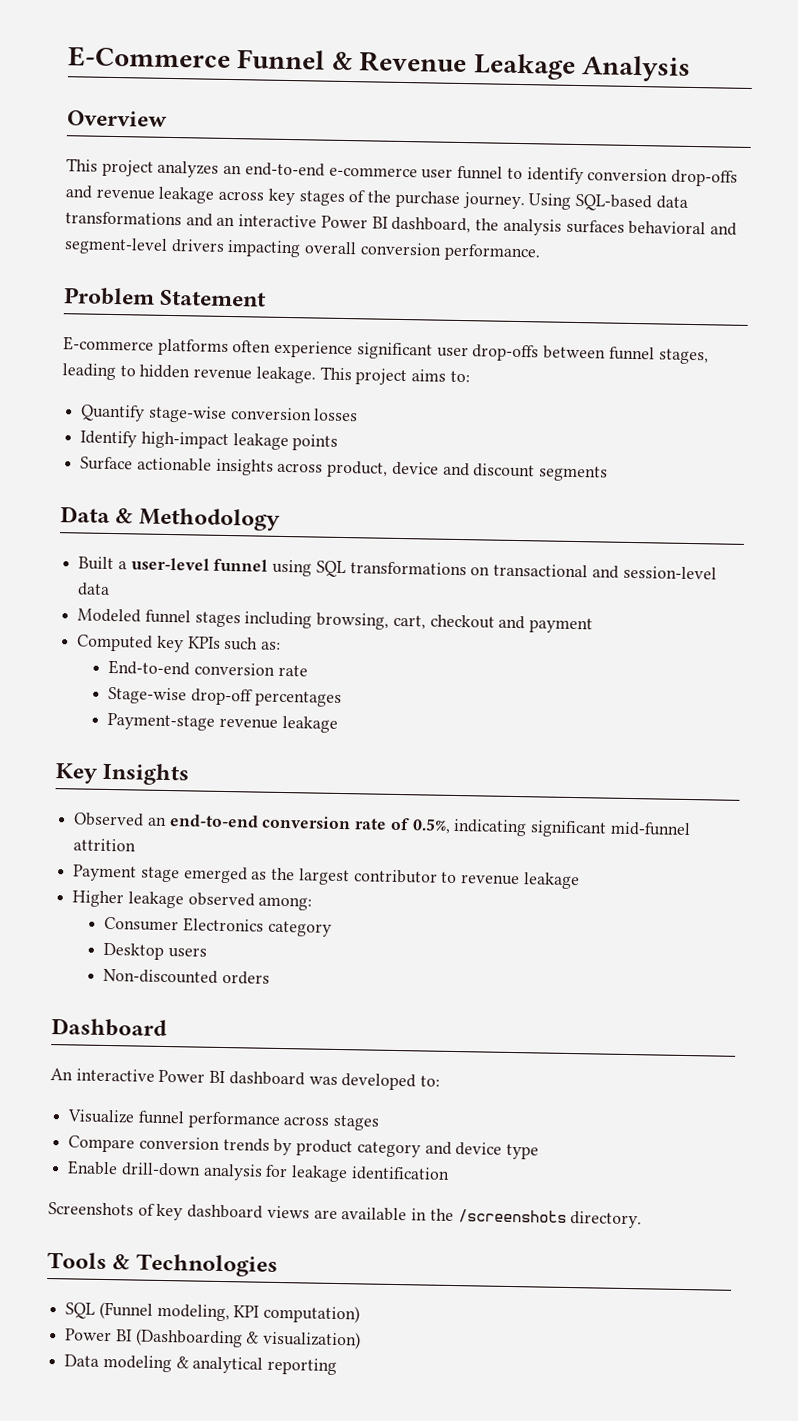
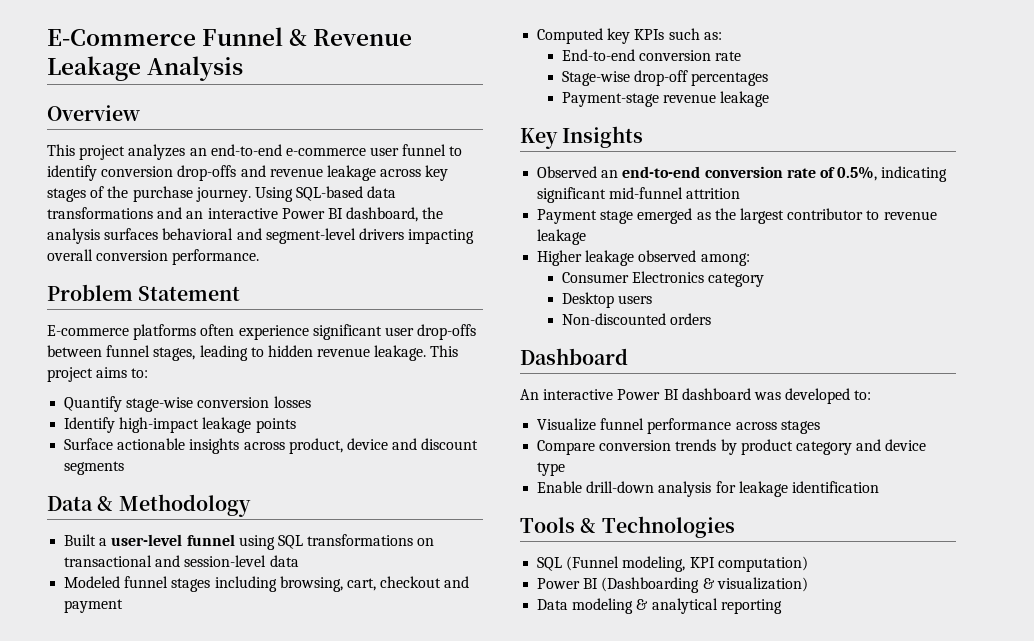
- Screenshots of key dashboard views are available in the /screenshots directory.

